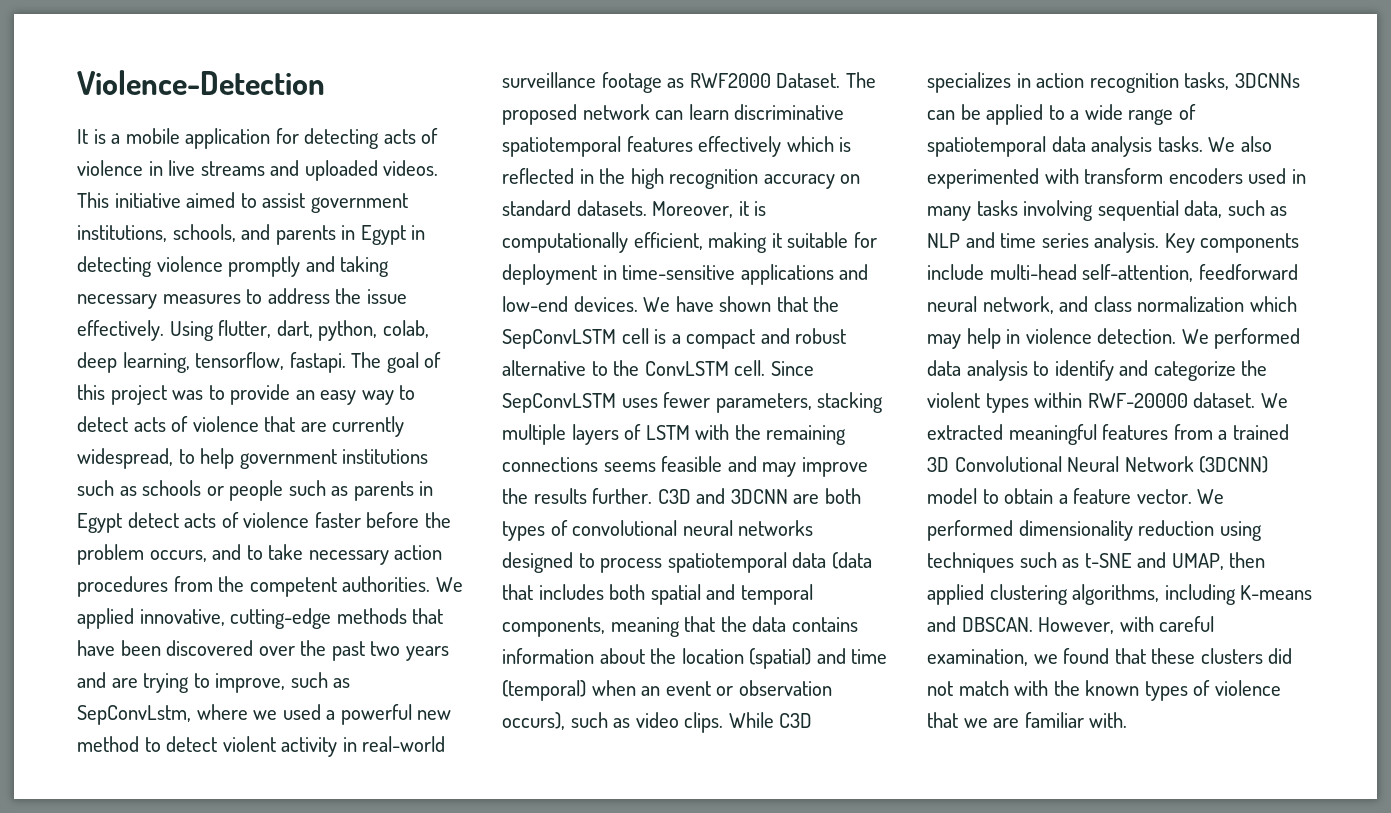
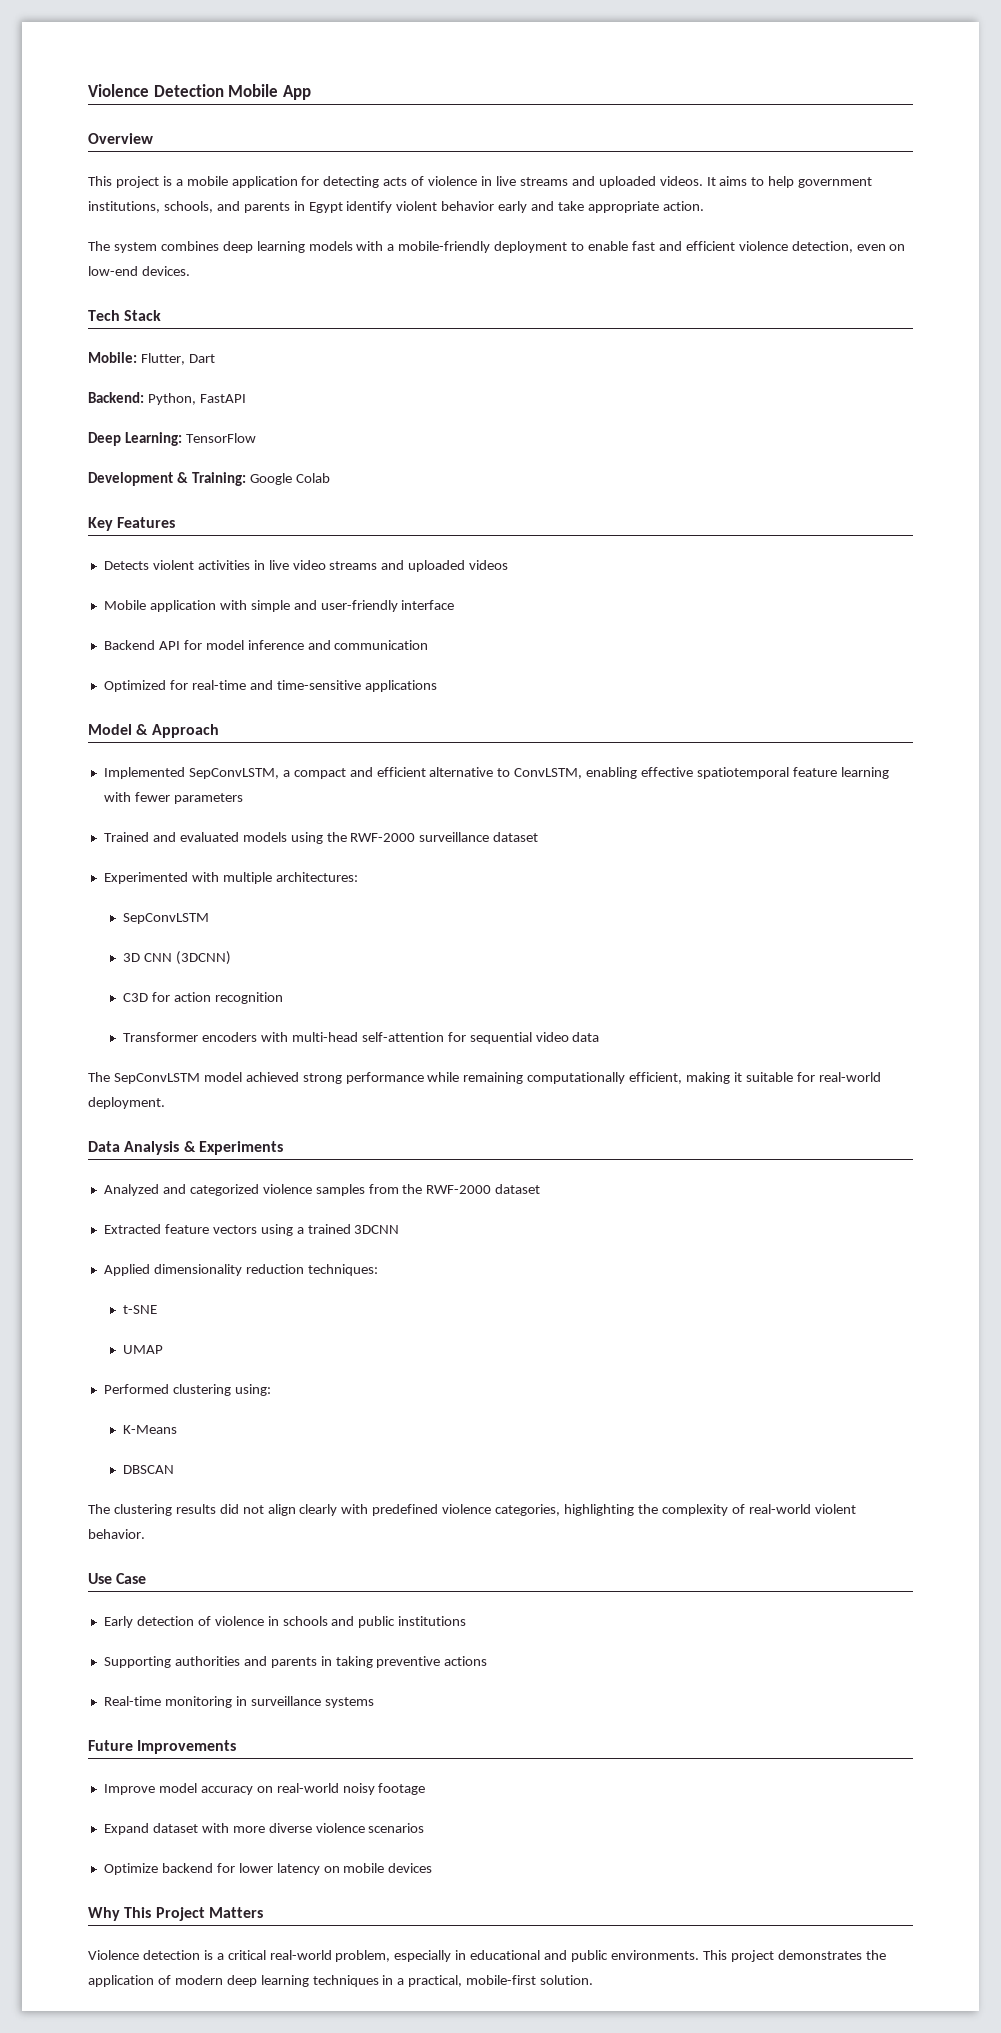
- Violence-Detection
- It is a mobile application for detecting acts of violence in live streams and uploaded videos.
+ Violence Detection Mobile App
+ Overview
+ This project is a mobile application for detecting acts of violence in live streams and uploaded videos.
- This initiative aimed to assist government institutions, schools, and parents in Egypt in detecting violence promptly and taking necessary measures to address the issue effectively. Using flutter, dart, python, colab, deep learning, tensorflow, fastapi. The goal of this project was to provide an easy way to detect acts of violence that are currently widespread, to help government institutions such as schools or people such as parents in Egypt detect acts of violence faster before the problem occurs, and to take necessary action procedures from the competent authorities. We applied innovative, cutting-edge methods that have been discovered over the past two years and are trying to improve, such as SepConvLstm, where we used a powerful new method to detect violent activity in real-world surveillance footage as RWF2000 Dataset. The proposed network can learn discriminative spatiotemporal features effectively which is reflected in the high recognition accuracy on standard datasets. Moreover, it is computationally efficient, making it suitable for deployment in time-sensitive applications and low-end devices. We have shown that the SepConvLSTM cell is a compact and robust alternative to the ConvLSTM cell. Since SepConvLSTM uses fewer parameters, stacking multiple layers of LSTM with the remaining connections seems feasible and may improve the results further. C3D and 3DCNN are both types of convolutional neural networks designed to process spatiotemporal data (data that includes both spatial and temporal components, meaning that the data contains information about the location (spatial) and time (temporal) when an event or observation occurs), such as video clips. While C3D specializes in action recognition tasks, 3DCNNs can be applied to a wide range of spatiotemporal data analysis tasks. We also experimented with transform encoders used in many tasks involving sequential data, such as NLP and time series analysis. Key components include multi-head self-attention, feedforward neural network, and class normalization which may help in violence detection. We performed data analysis to identify and categorize the violent types within RWF-20000 dataset. We extracted meaningful features from a trained 3D Convolutional Neural Network (3DCNN) model to obtain a feature vector. We performed dimensionality reduction using techniques such as t-SNE and UMAP, then applied clustering algorithms, including K-means and DBSCAN. However, with careful examination, we found that these clusters did not match with the known types of violence that we are familiar with.
+ It aims to help government institutions, schools, and parents in Egypt identify violent behavior early and take appropriate action.
+ The system combines deep learning models with a mobile-friendly deployment to enable fast and efficient violence detection, even on low-end devices.
+ Tech Stack
+ Mobile: Flutter, Dart
+ Backend: Python, FastAPI
+ Deep Learning: TensorFlow
+ Development & Training: Google Colab
+ Key Features
+ Detects violent activities in live video streams and uploaded videos
+ Mobile application with simple and user-friendly interface
+ Backend API for model inference and communication
+ Optimized for real-time and time-sensitive applications
+ Model & Approach
+ Implemented SepConvLSTM, a compact and efficient alternative to ConvLSTM, enabling effective spatiotemporal feature learning with fewer parameters
+ Trained and evaluated models using the RWF-2000 surveillance dataset
+ Experimented with multiple architectures:
+ SepConvLSTM
+ 3D CNN (3DCNN)
+ C3D for action recognition
+ Transformer encoders with multi-head self-attention for sequential video data
+ The SepConvLSTM model achieved strong performance while remaining computationally efficient, making it suitable for real-world deployment.
+ Data Analysis & Experiments
+ Analyzed and categorized violence samples from the RWF-2000 dataset
+ Extracted feature vectors using a trained 3DCNN
+ Applied dimensionality reduction techniques:
+ t-SNE
+ UMAP
+ Performed clustering using:
+ K-Means
+ DBSCAN
+ The clustering results did not align clearly with predefined violence categories, highlighting the complexity of real-world violent behavior.
+ Use Case
+ Early detection of violence in schools and public institutions
+ Supporting authorities and parents in taking preventive actions
+ Real-time monitoring in surveillance systems
+ Future Improvements
+ Improve model accuracy on real-world noisy footage
+ Expand dataset with more diverse violence scenarios
+ Optimize backend for lower latency on mobile devices
+ Why This Project Matters
+ Violence detection is a critical real-world problem, especially in educational and public environments. This project demonstrates the application of modern deep learning techniques in a practical, mobile-first solution.

